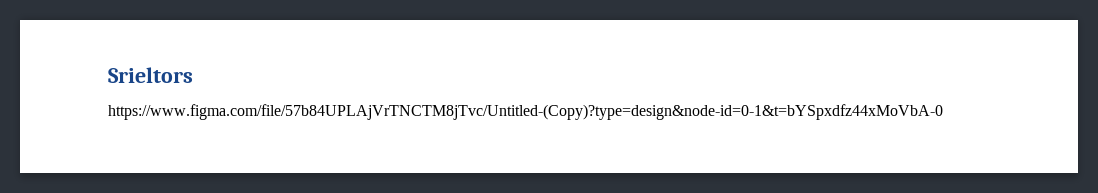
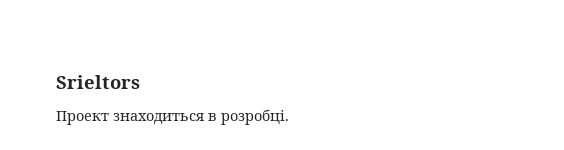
- https://www.figma.com/file/57b84UPLAjVrTNCTM8jTvc/Untitled-(Copy)?type=design&node-id=0-1&t=bYSpxdfz44xMoVbA-0
+ Проект знаходиться в розробці.

